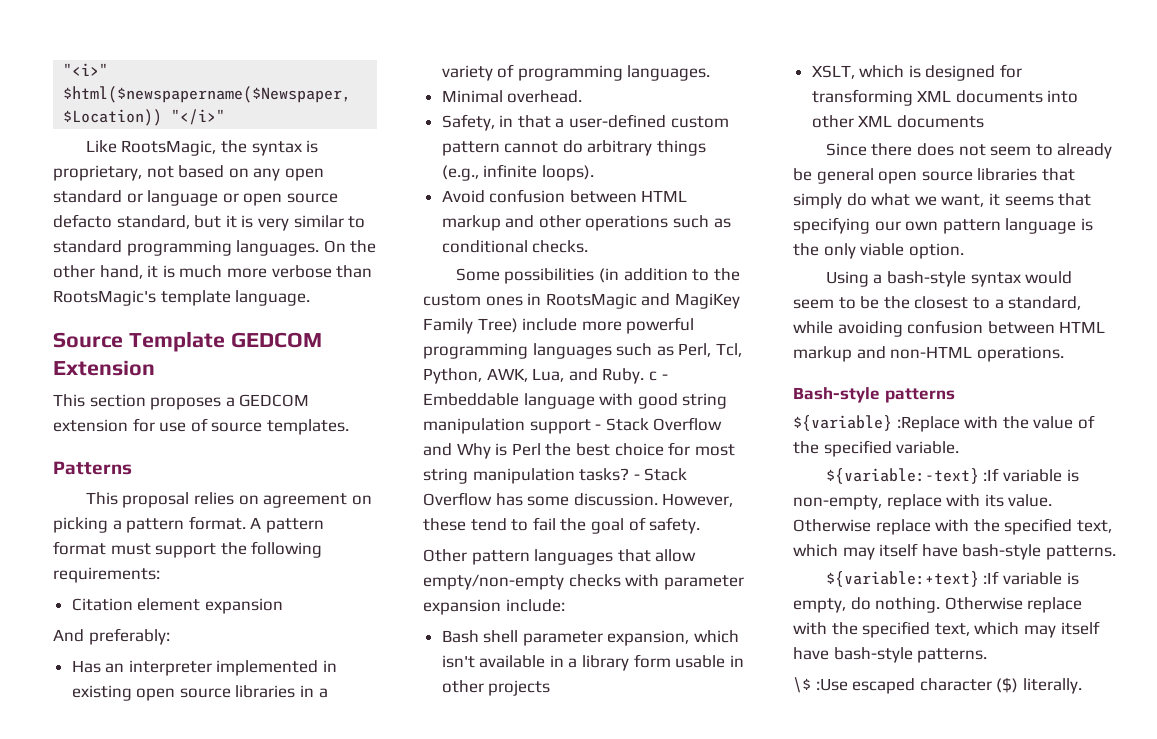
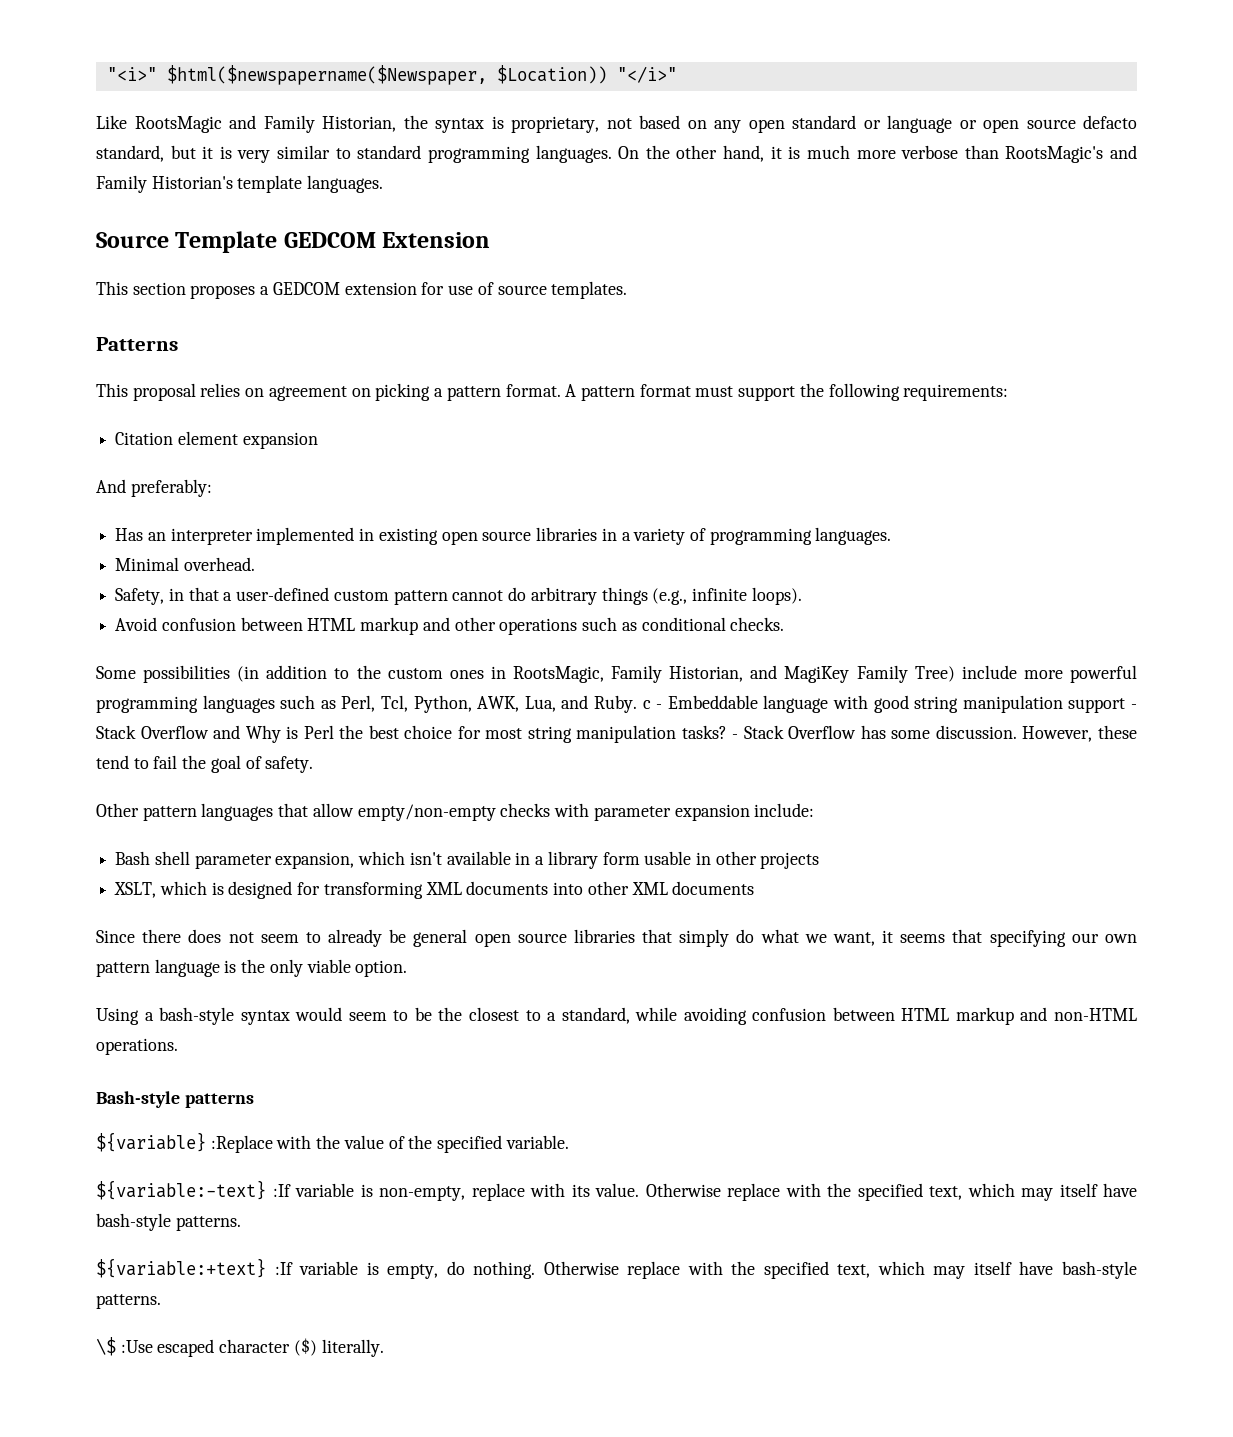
- Like RootsMagic, the syntax is proprietary, not based on any open standard or language or open source defacto standard, but it is very similar to standard programming languages.
+ Like RootsMagic and Family Historian, the syntax is proprietary, not based on any open standard or language or open source defacto standard, but it is very similar to standard programming languages.
- On the other hand, it is much more verbose than RootsMagic's template language.
+ On the other hand, it is much more verbose than RootsMagic's and Family Historian's template languages.
- Some possibilities (in addition to the custom ones in RootsMagic and MagiKey Family Tree) include more powerful programming languages such as Perl, Tcl, Python, AWK, Lua, and Ruby. c - Embeddable language with good string manipulation support - Stack Overflow and Why is Perl the best choice for most string manipulation tasks?
+ Some possibilities (in addition to the custom ones in RootsMagic, Family Historian, and MagiKey Family Tree) include more powerful programming languages such as Perl, Tcl, Python, AWK, Lua, and Ruby. c - Embeddable language with good string manipulation support - Stack Overflow and Why is Perl the best choice for most string manipulation tasks?

